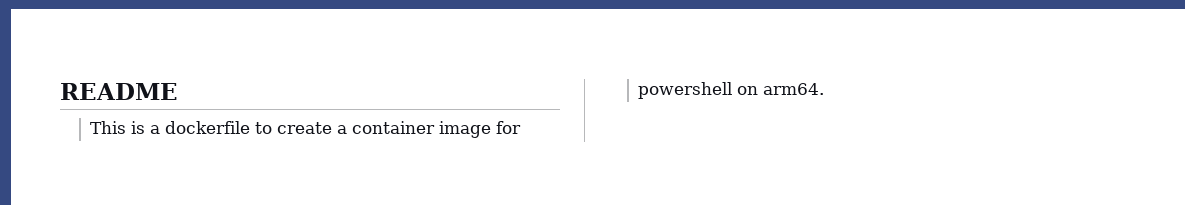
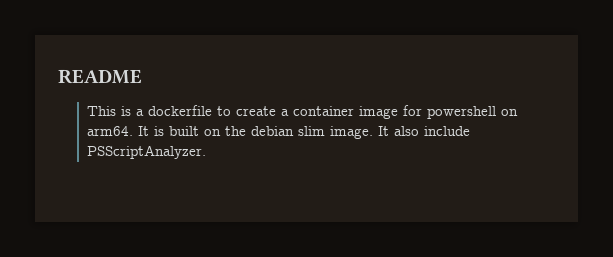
+ It is built on the debian slim image. It also include PSScriptAnalyzer.

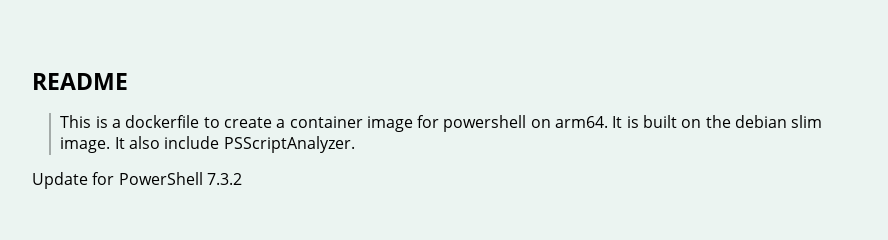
+ Update for PowerShell 7.3.2

